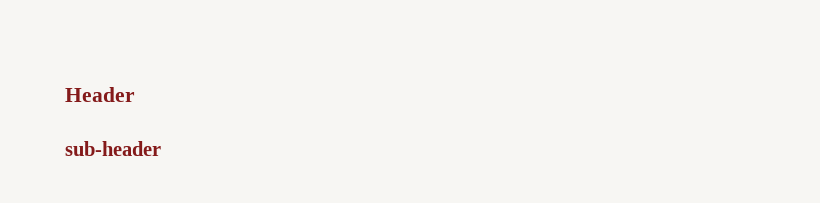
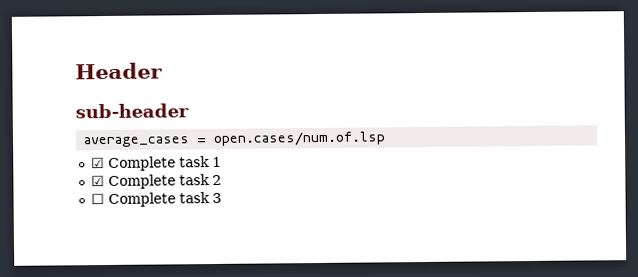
+ average_cases = open.cases/num.of.lsp
+ ☑ Complete task 1
+ ☑ Complete task 2
+ ☐ Complete task 3

